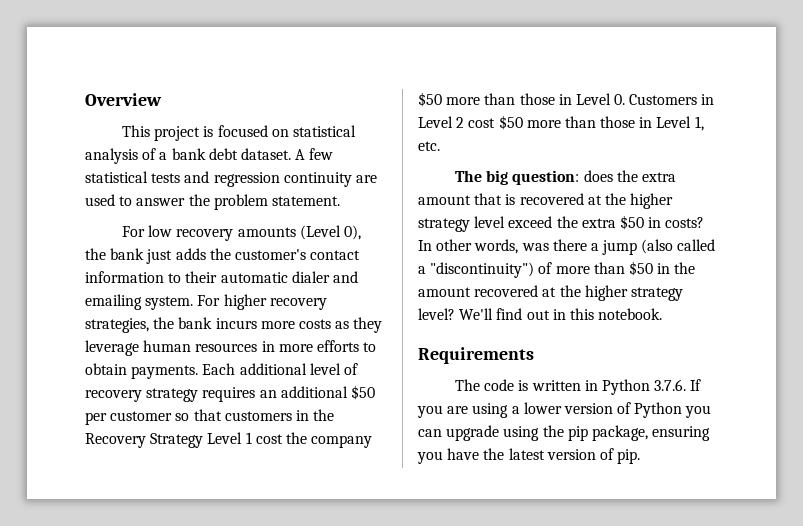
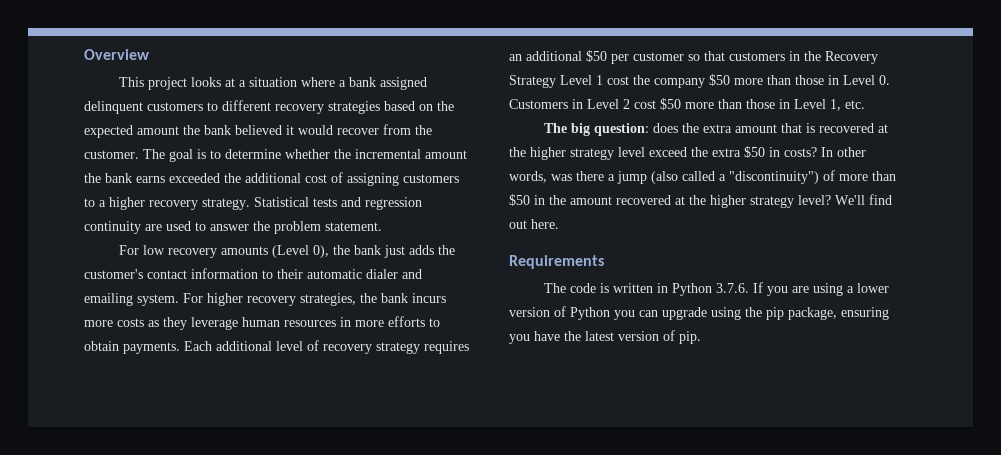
- This project is focused on statistical analysis of a bank debt dataset. A few statistical tests and regression continuity are used to answer the problem statement.
+ This project looks at a situation where a bank assigned delinquent customers to different recovery strategies based on the expected amount the bank believed it would recover from the customer. The goal is to determine whether the incremental amount the bank earns exceeded the additional cost of assigning customers to a higher recovery strategy. Statistical tests and regression continuity are used to answer the problem statement.
- We'll find out in this notebook.
+ We'll find out here.

